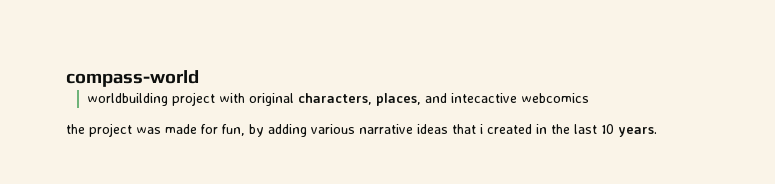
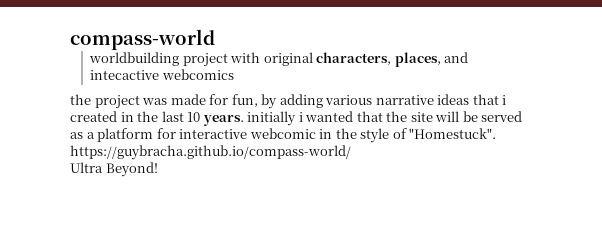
- the project was made for fun, by adding various narrative ideas that i created in the last 10 years.
+ the project was made for fun, by adding various narrative ideas that i created in the last 10 years. initially i wanted that the site will be served as a platform for interactive webcomic in the style of "Homestuck". https://guybracha.github.io/compass-world/
+ Ultra Beyond!

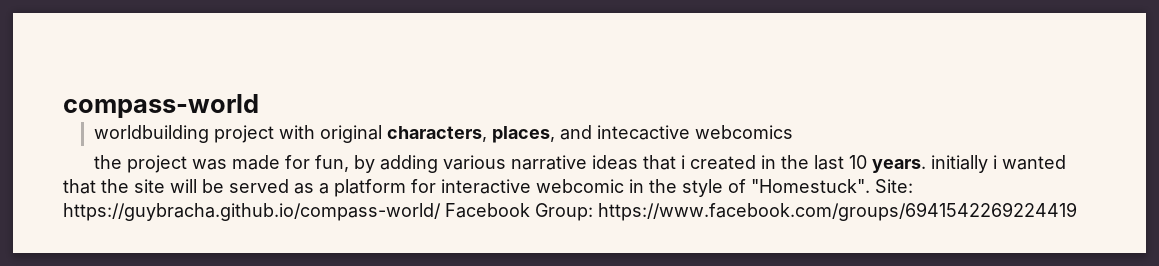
- the project was made for fun, by adding various narrative ideas that i created in the last 10 years. initially i wanted that the site will be served as a platform for interactive webcomic in the style of "Homestuck". https://guybracha.github.io/compass-world/
- Ultra Beyond!
+ the project was made for fun, by adding various narrative ideas that i created in the last 10 years. initially i wanted that the site will be served as a platform for interactive webcomic in the style of "Homestuck". Site: https://guybracha.github.io/compass-world/ Facebook Group: https://www.facebook.com/groups/6941542269224419

